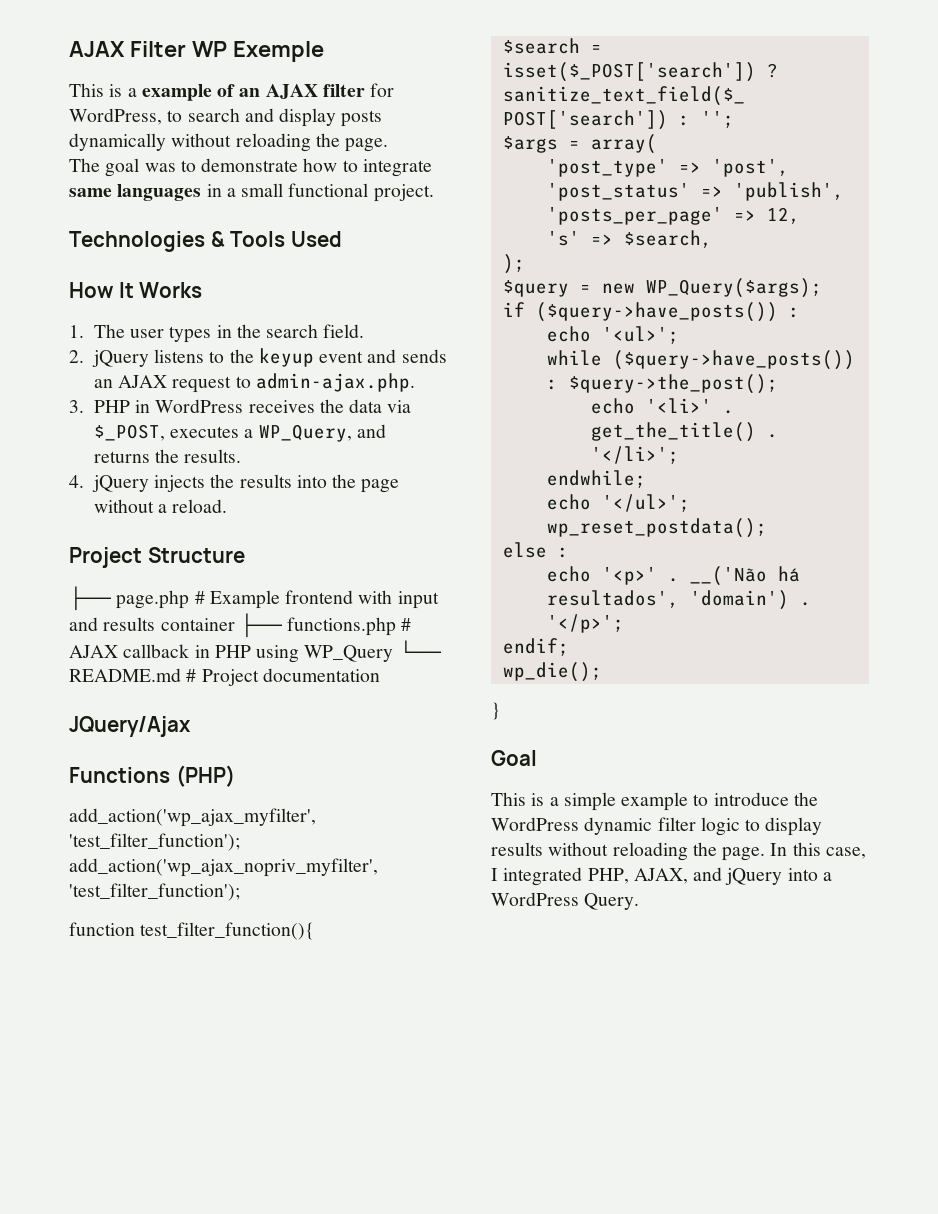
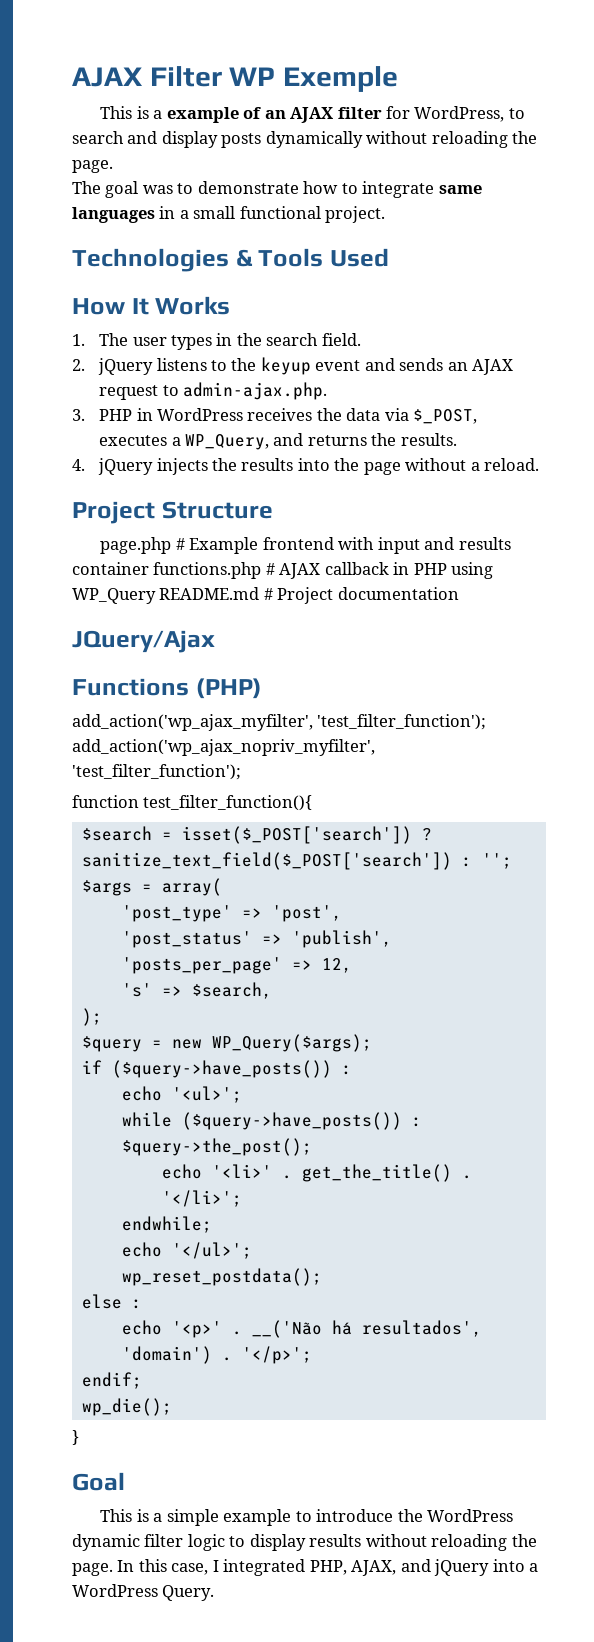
- ├── page.php # Example frontend with input and results container ├── functions.php # AJAX callback in PHP using WP_Query └── README.md # Project documentation
+ page.php # Example frontend with input and results container functions.php # AJAX callback in PHP using WP_Query README.md # Project documentation

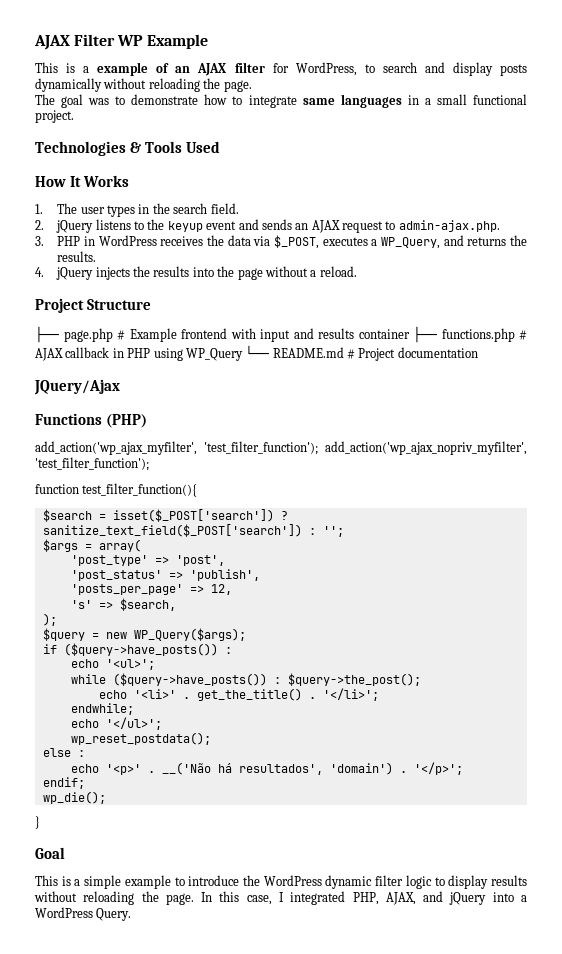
- AJAX Filter WP Exemple
+ AJAX Filter WP Example
- page.php # Example frontend with input and results container functions.php # AJAX callback in PHP using WP_Query README.md # Project documentation
+ ├── page.php # Example frontend with input and results container ├── functions.php # AJAX callback in PHP using WP_Query └── README.md # Project documentation

